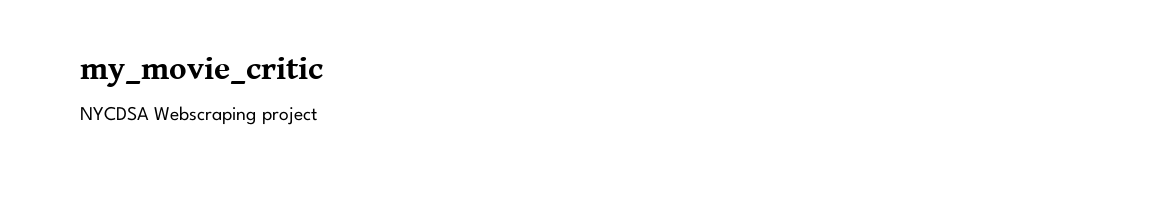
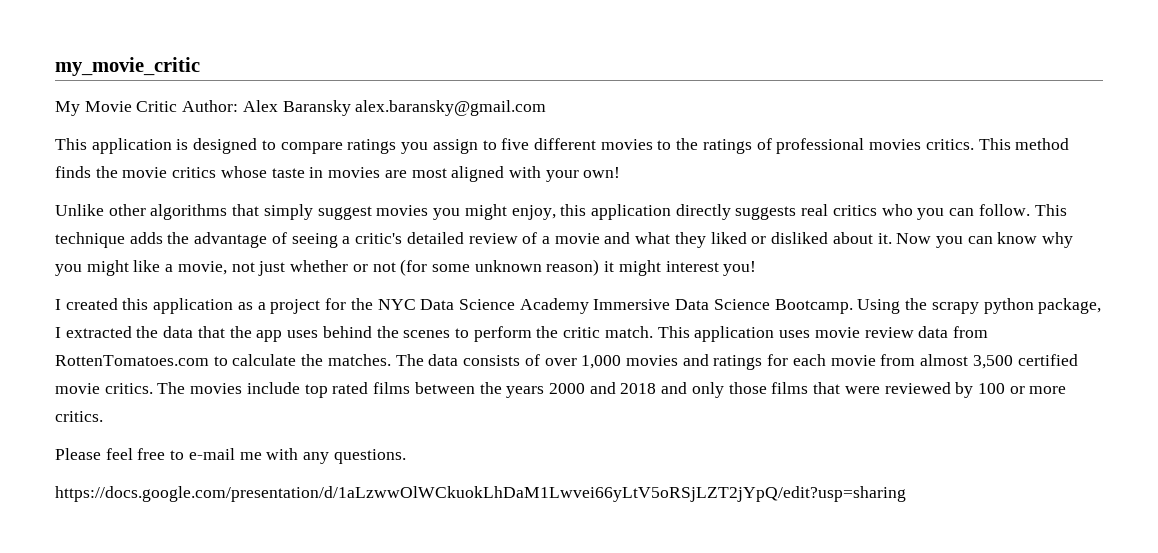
- NYCDSA Webscraping project
+ My Movie Critic Author: Alex Baransky alex.baransky@gmail.com
+ This application is designed to compare ratings you assign to five different movies to the ratings of professional movies critics. This method finds the movie critics whose taste in movies are most aligned with your own!
+ Unlike other algorithms that simply suggest movies you might enjoy, this application directly suggests real critics who you can follow. This technique adds the advantage of seeing a critic's detailed review of a movie and what they liked or disliked about it. Now you can know why you might like a movie, not just whether or not (for some unknown reason) it might interest you!
+ I created this application as a project for the NYC Data Science Academy Immersive Data Science Bootcamp. Using the scrapy python package, I extracted the data that the app uses behind the scenes to perform the critic match. This application uses movie review data from RottenTomatoes.com to calculate the matches. The data consists of over 1,000 movies and ratings for each movie from almost 3,500 certified movie critics. The movies include top rated films between the years 2000 and 2018 and only those films that were reviewed by 100 or more critics.
+ Please feel free to e-mail me with any questions.
+ https://docs.google.com/presentation/d/1aLzwwOlWCkuokLhDaM1Lwvei66yLtV5oRSjLZT2jYpQ/edit?usp=sharing

